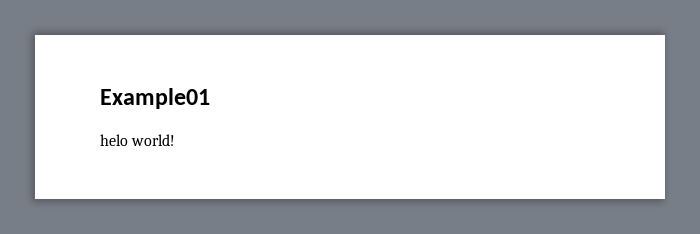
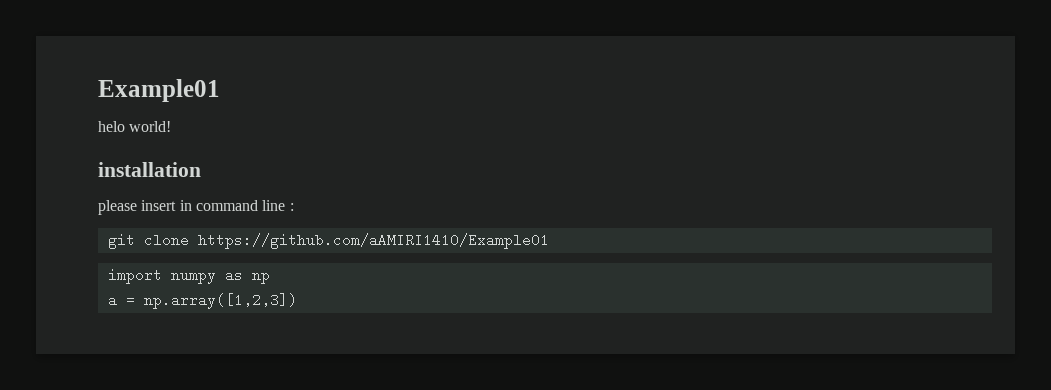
+ installation
+ please insert in command line :
+ git clone https://github.com/aAMIRI1410/Example01
+ import numpy as np
+ a = np.array([1,2,3])

